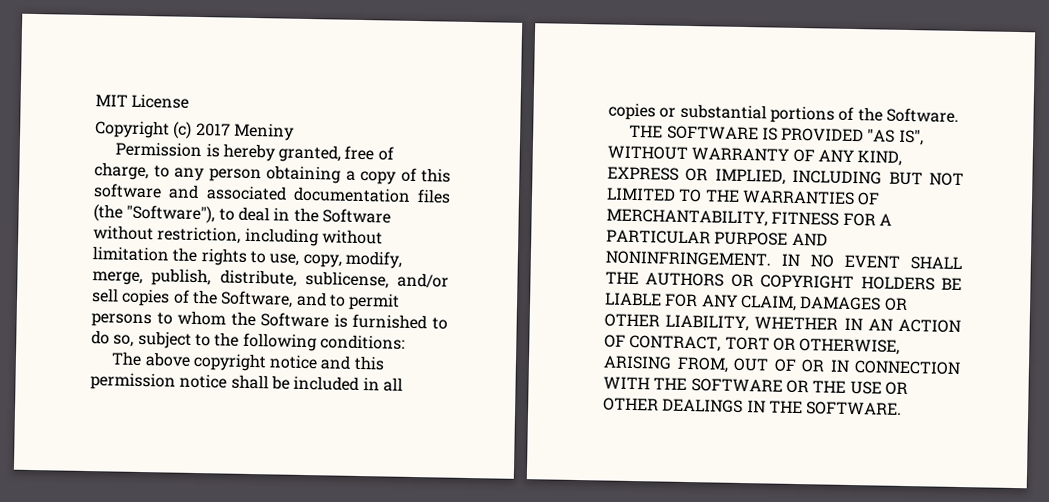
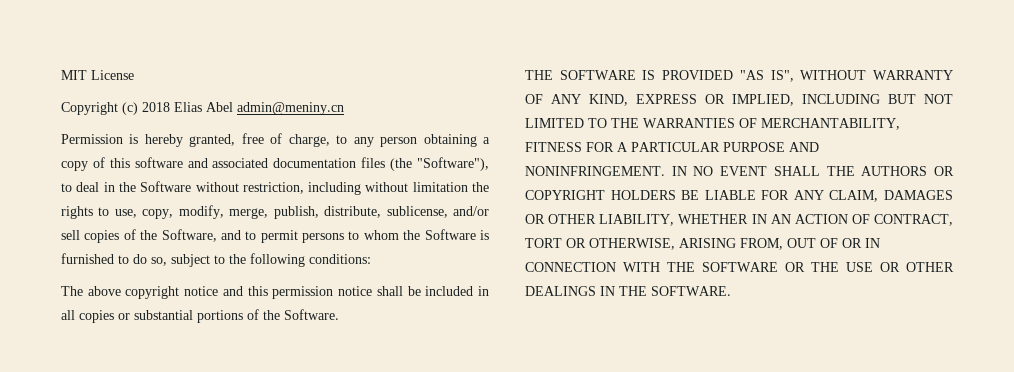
- Copyright (c) 2017 Meniny
+ Copyright (c) 2018 Elias Abel admin@meniny.cn

